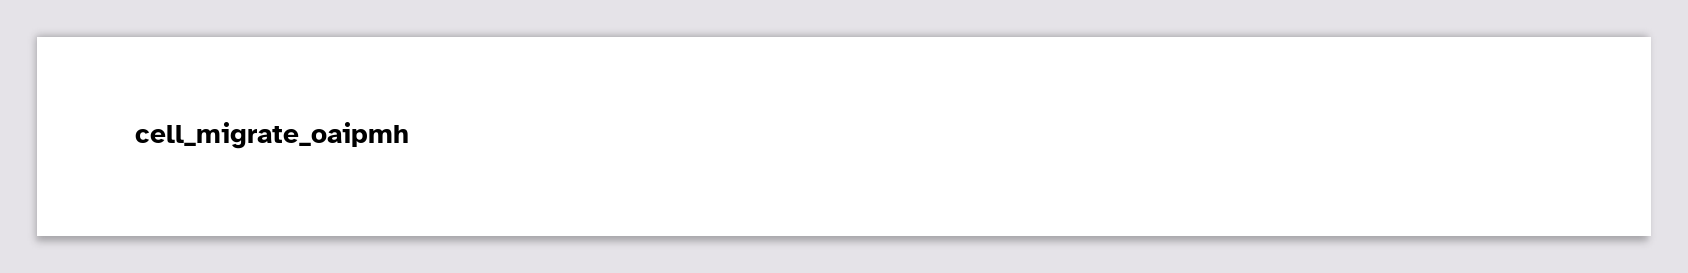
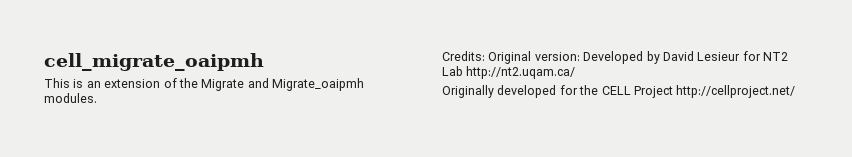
+ This is an extension of the Migrate and Migrate_oaipmh modules.
+ Credits: Original version: Developed by David Lesieur for NT2 Lab http://nt2.uqam.ca/
+ Originally developed for the CELL Project http://cellproject.net/

